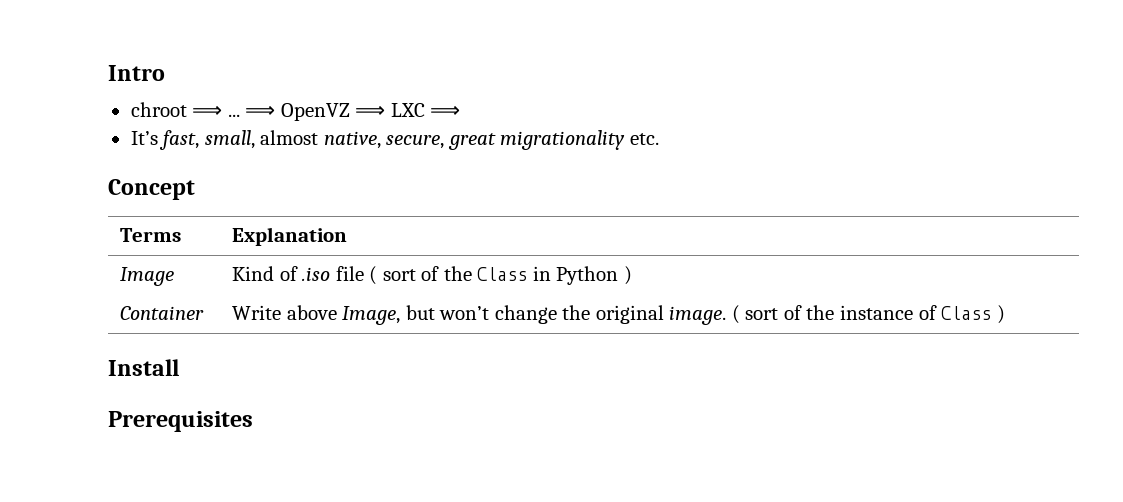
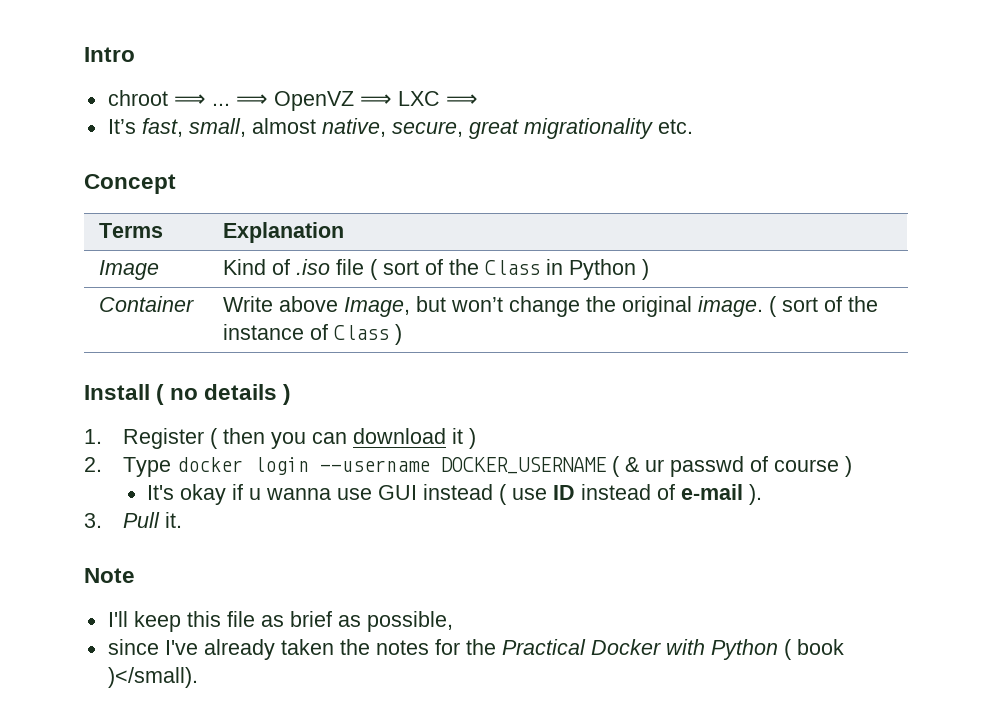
- Install
- Prerequisites
+ Install ( no details )
+ 1. Register ( then you can download it )
+ 2. Type docker login --username DOCKER_USERNAME ( & ur passwd of course )
+ It's okay if u wanna use GUI instead ( use ID instead of e-mail ).
+ 3. Pull it.
+ Note
+ I'll keep this file as brief as possible,
+ since I've already taken the notes for the Practical Docker with Python ( book )</small).

